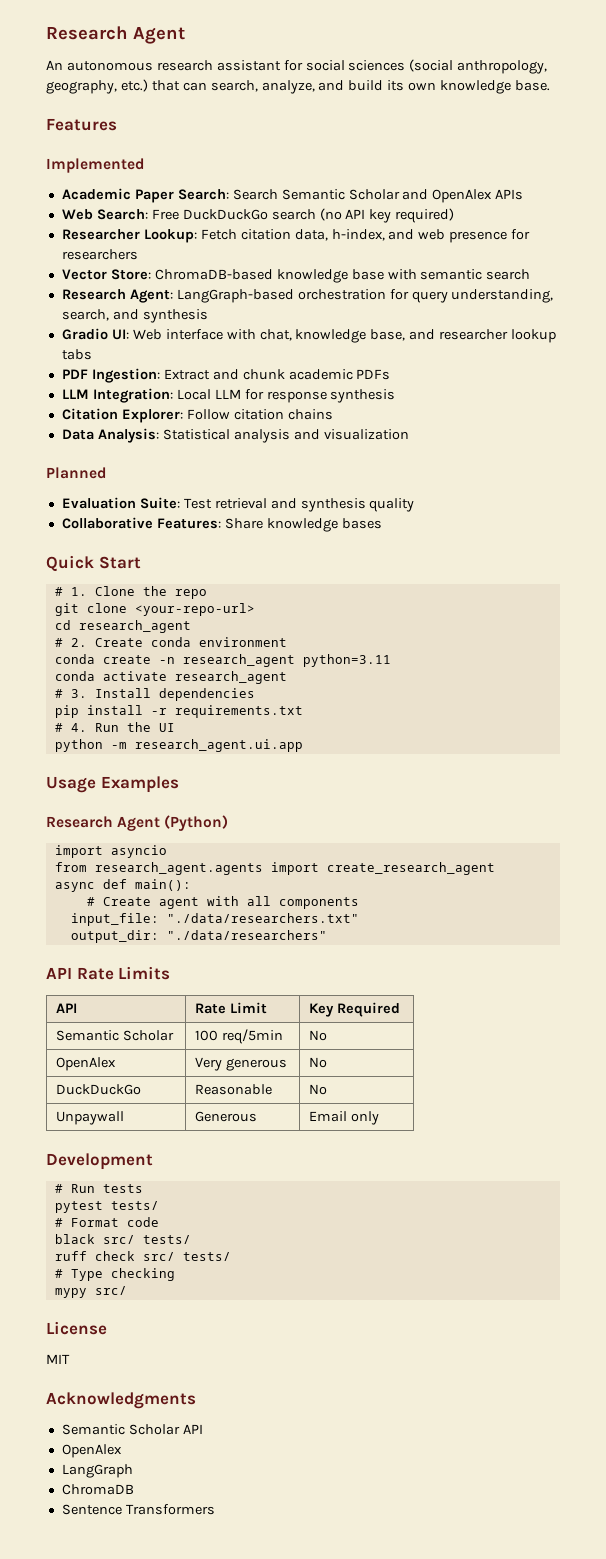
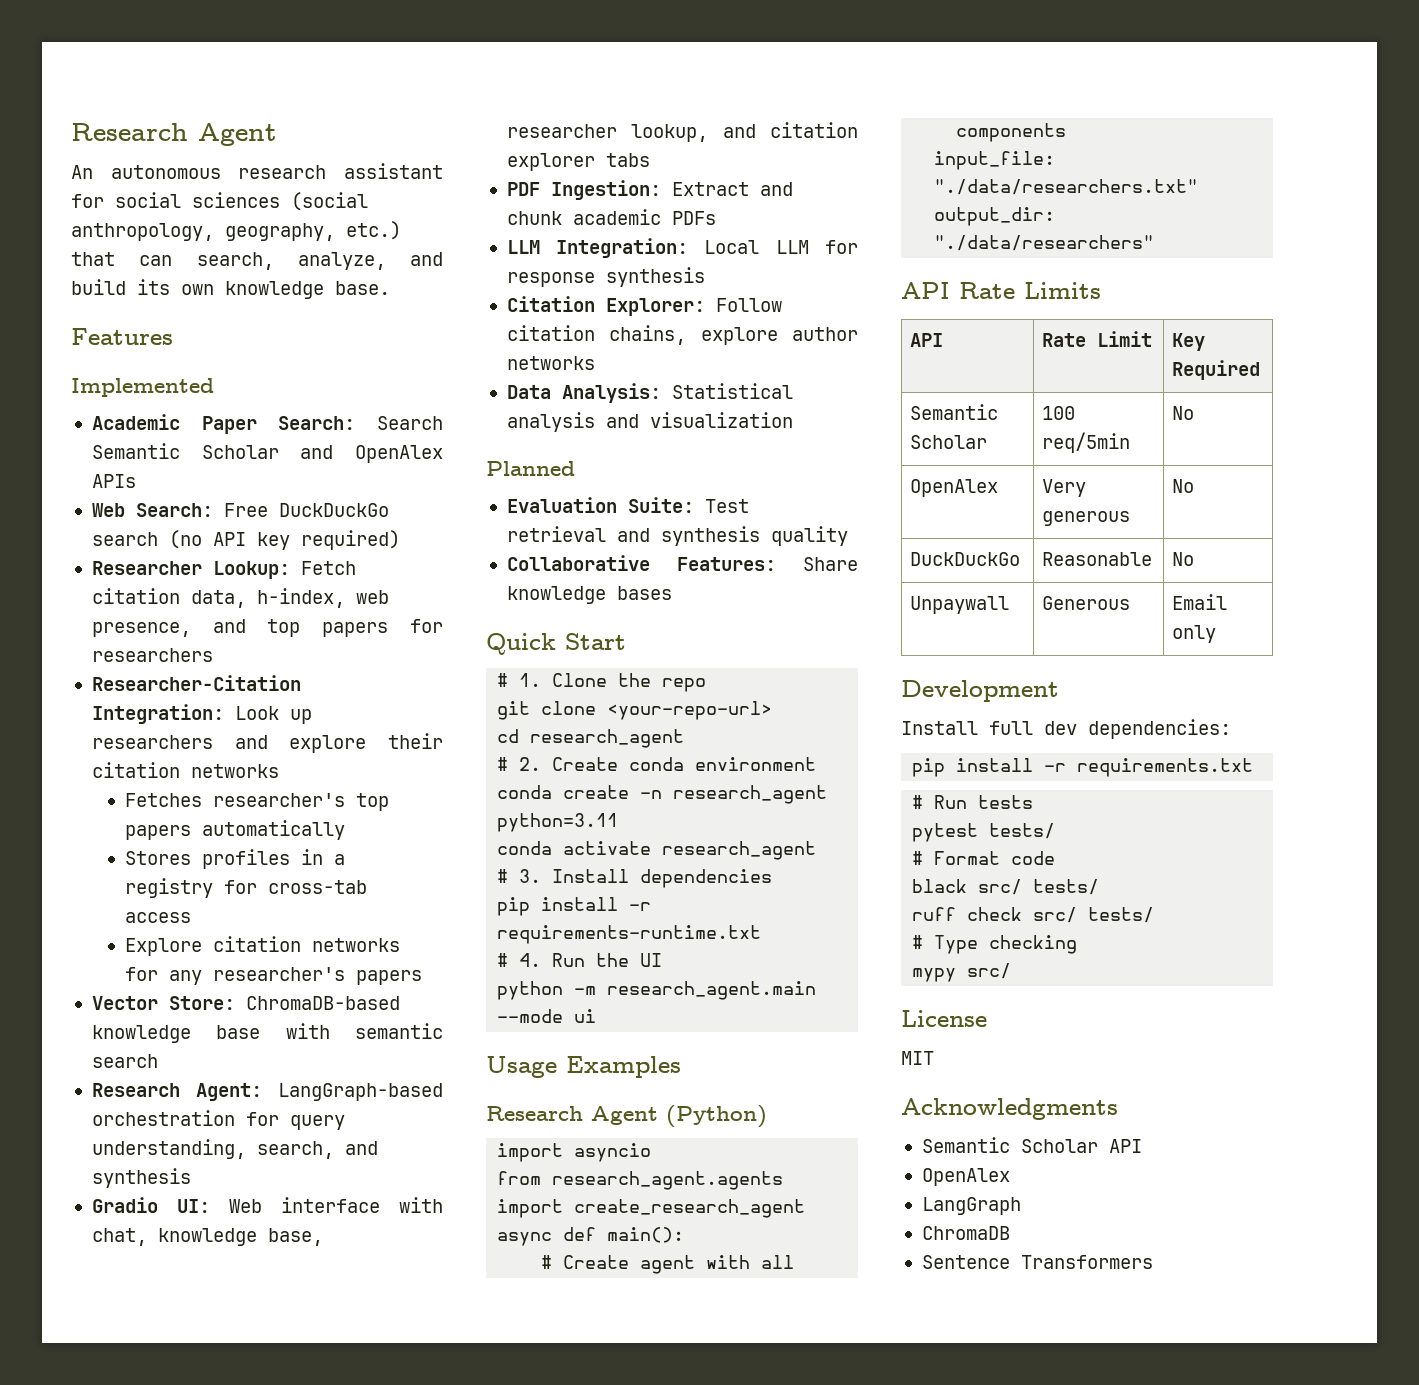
- Researcher Lookup: Fetch citation data, h-index, and web presence for researchers
+ Researcher Lookup: Fetch citation data, h-index, web presence, and top papers for researchers
+ Researcher-Citation Integration: Look up researchers and explore their citation networks
+ Fetches researcher's top papers automatically
+ Stores profiles in a registry for cross-tab access
+ Explore citation networks for any researcher's papers
- Gradio UI: Web interface with chat, knowledge base, and researcher lookup tabs
+ Gradio UI: Web interface with chat, knowledge base, researcher lookup, and citation explorer tabs
- Citation Explorer: Follow citation chains
+ Citation Explorer: Follow citation chains, explore author networks
- pip install -r requirements.txt
+ pip install -r requirements-runtime.txt
- python -m research_agent.ui.app
+ python -m research_agent.main --mode ui
+ Install full dev dependencies:
+ pip install -r requirements.txt

